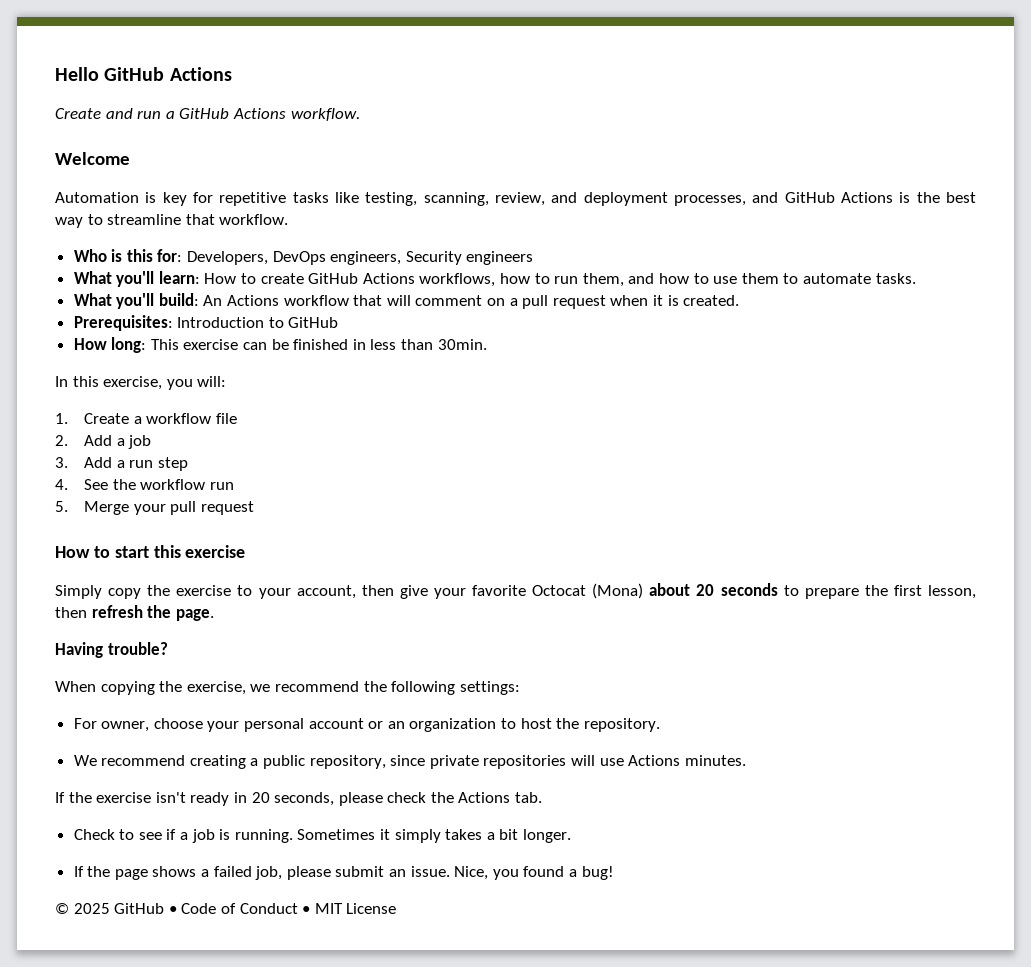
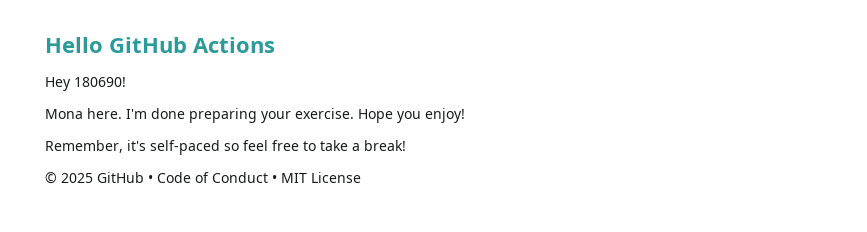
- Create and run a GitHub Actions workflow.
- Welcome
- Automation is key for repetitive tasks like testing, scanning, review, and deployment processes, and GitHub Actions is the best way to streamline that workflow.
- Who is this for: Developers, DevOps engineers, Security engineers
- What you'll learn: How to create GitHub Actions workflows, how to run them, and how to use them to automate tasks.
- What you'll build: An Actions workflow that will comment on a pull request when it is created.
- Prerequisites: Introduction to GitHub
- How long: This exercise can be finished in less than 30min.
- In this exercise, you will:
- 1. Create a workflow file
- 2. Add a job
- 3. Add a run step
- 4. See the workflow run
- 5. Merge your pull request
- How to start this exercise
- Simply copy the exercise to your account, then give your favorite Octocat (Mona) about 20 seconds to prepare the first lesson, then refresh the page.
- Having trouble?
- When copying the exercise, we recommend the following settings:
- For owner, choose your personal account or an organization to host the repository.
- We recommend creating a public repository, since private repositories will use Actions minutes.
- If the exercise isn't ready in 20 seconds, please check the Actions tab.
- Check to see if a job is running. Sometimes it simply takes a bit longer.
- If the page shows a failed job, please submit an issue. Nice, you found a bug!
+ Hey 180690!
+ Mona here. I'm done preparing your exercise. Hope you enjoy!
+ Remember, it's self-paced so feel free to take a break!

